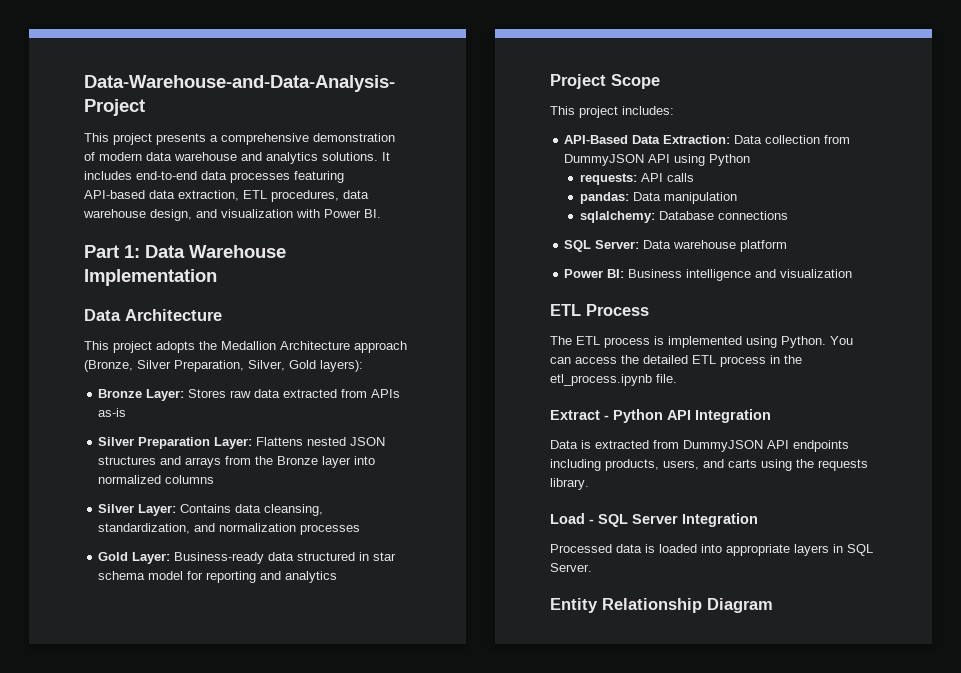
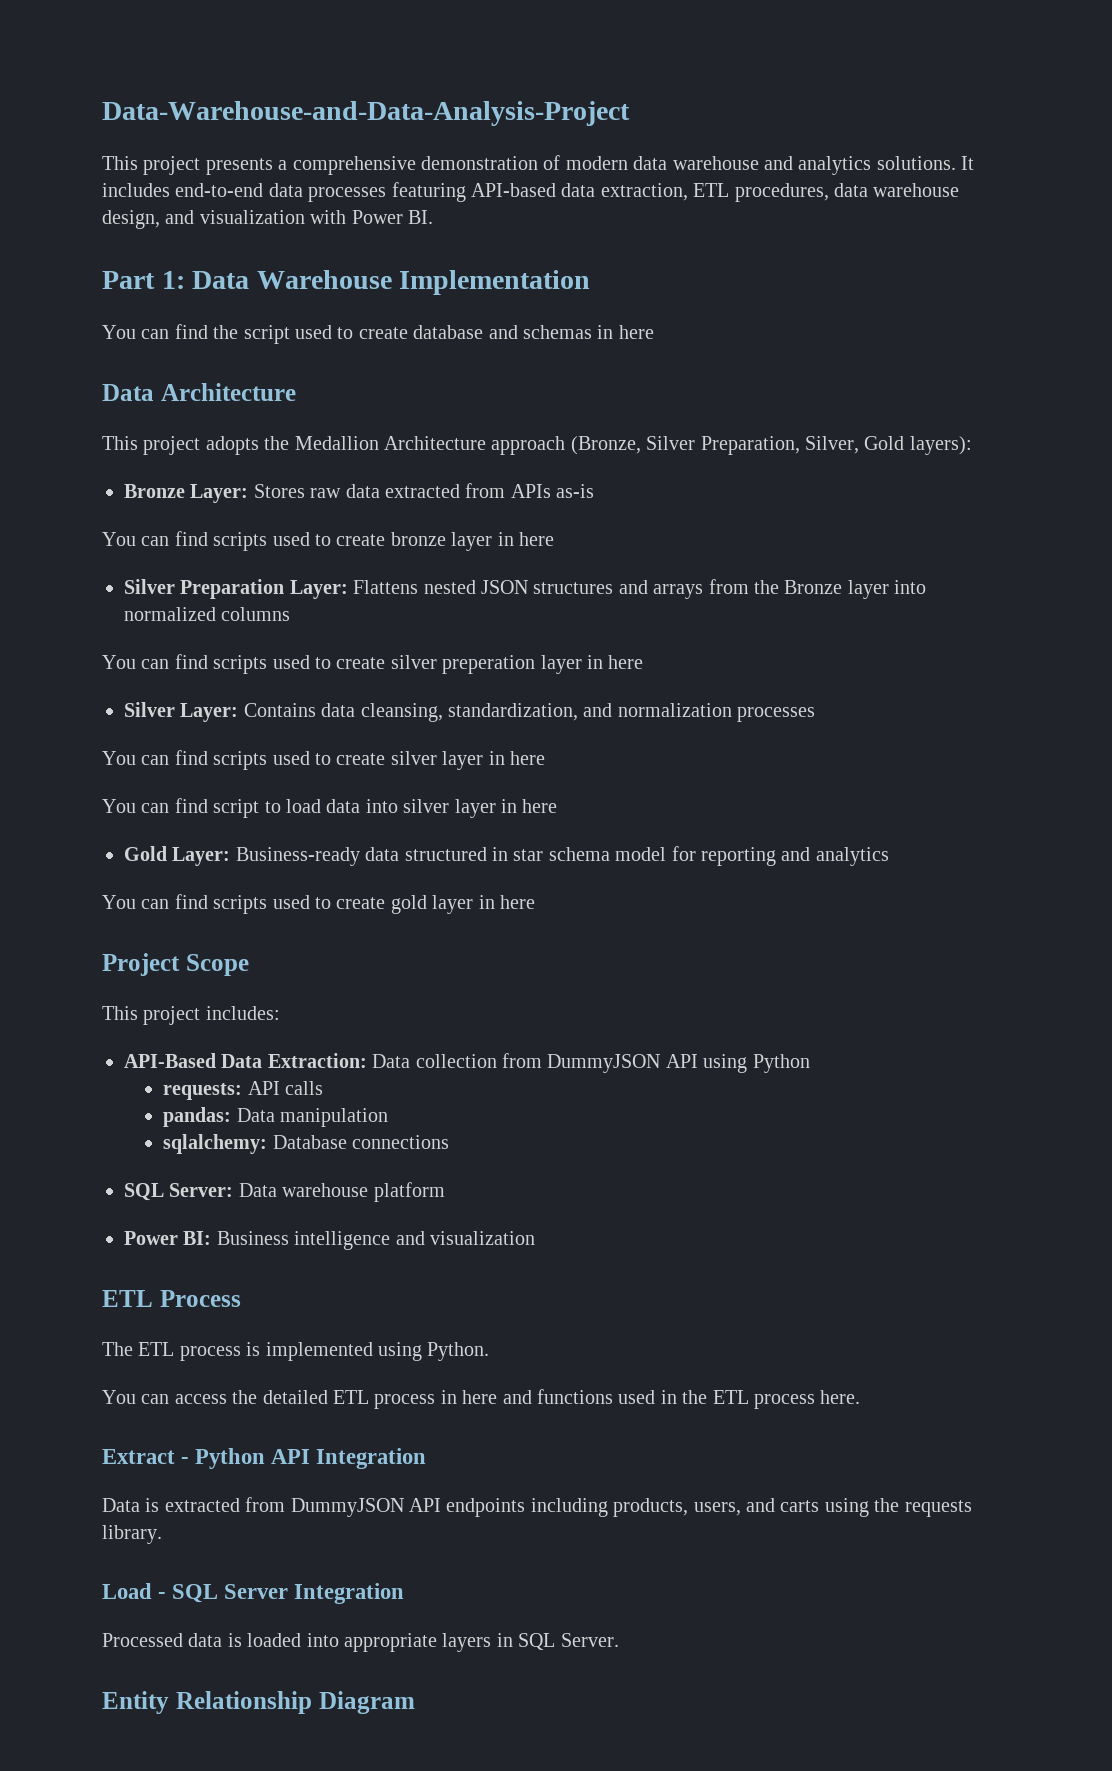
+ You can find the script used to create database and schemas in here
+ You can find scripts used to create bronze layer in here
+ You can find scripts used to create silver preperation layer in here
+ You can find scripts used to create silver layer in here
+ You can find script to load data into silver layer in here
+ You can find scripts used to create gold layer in here
- The ETL process is implemented using Python. You can access the detailed ETL process in the etl_process.ipynb file.
+ The ETL process is implemented using Python.
+ You can access the detailed ETL process in here and functions used in the ETL process here.

